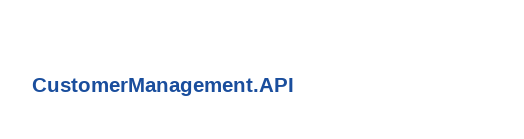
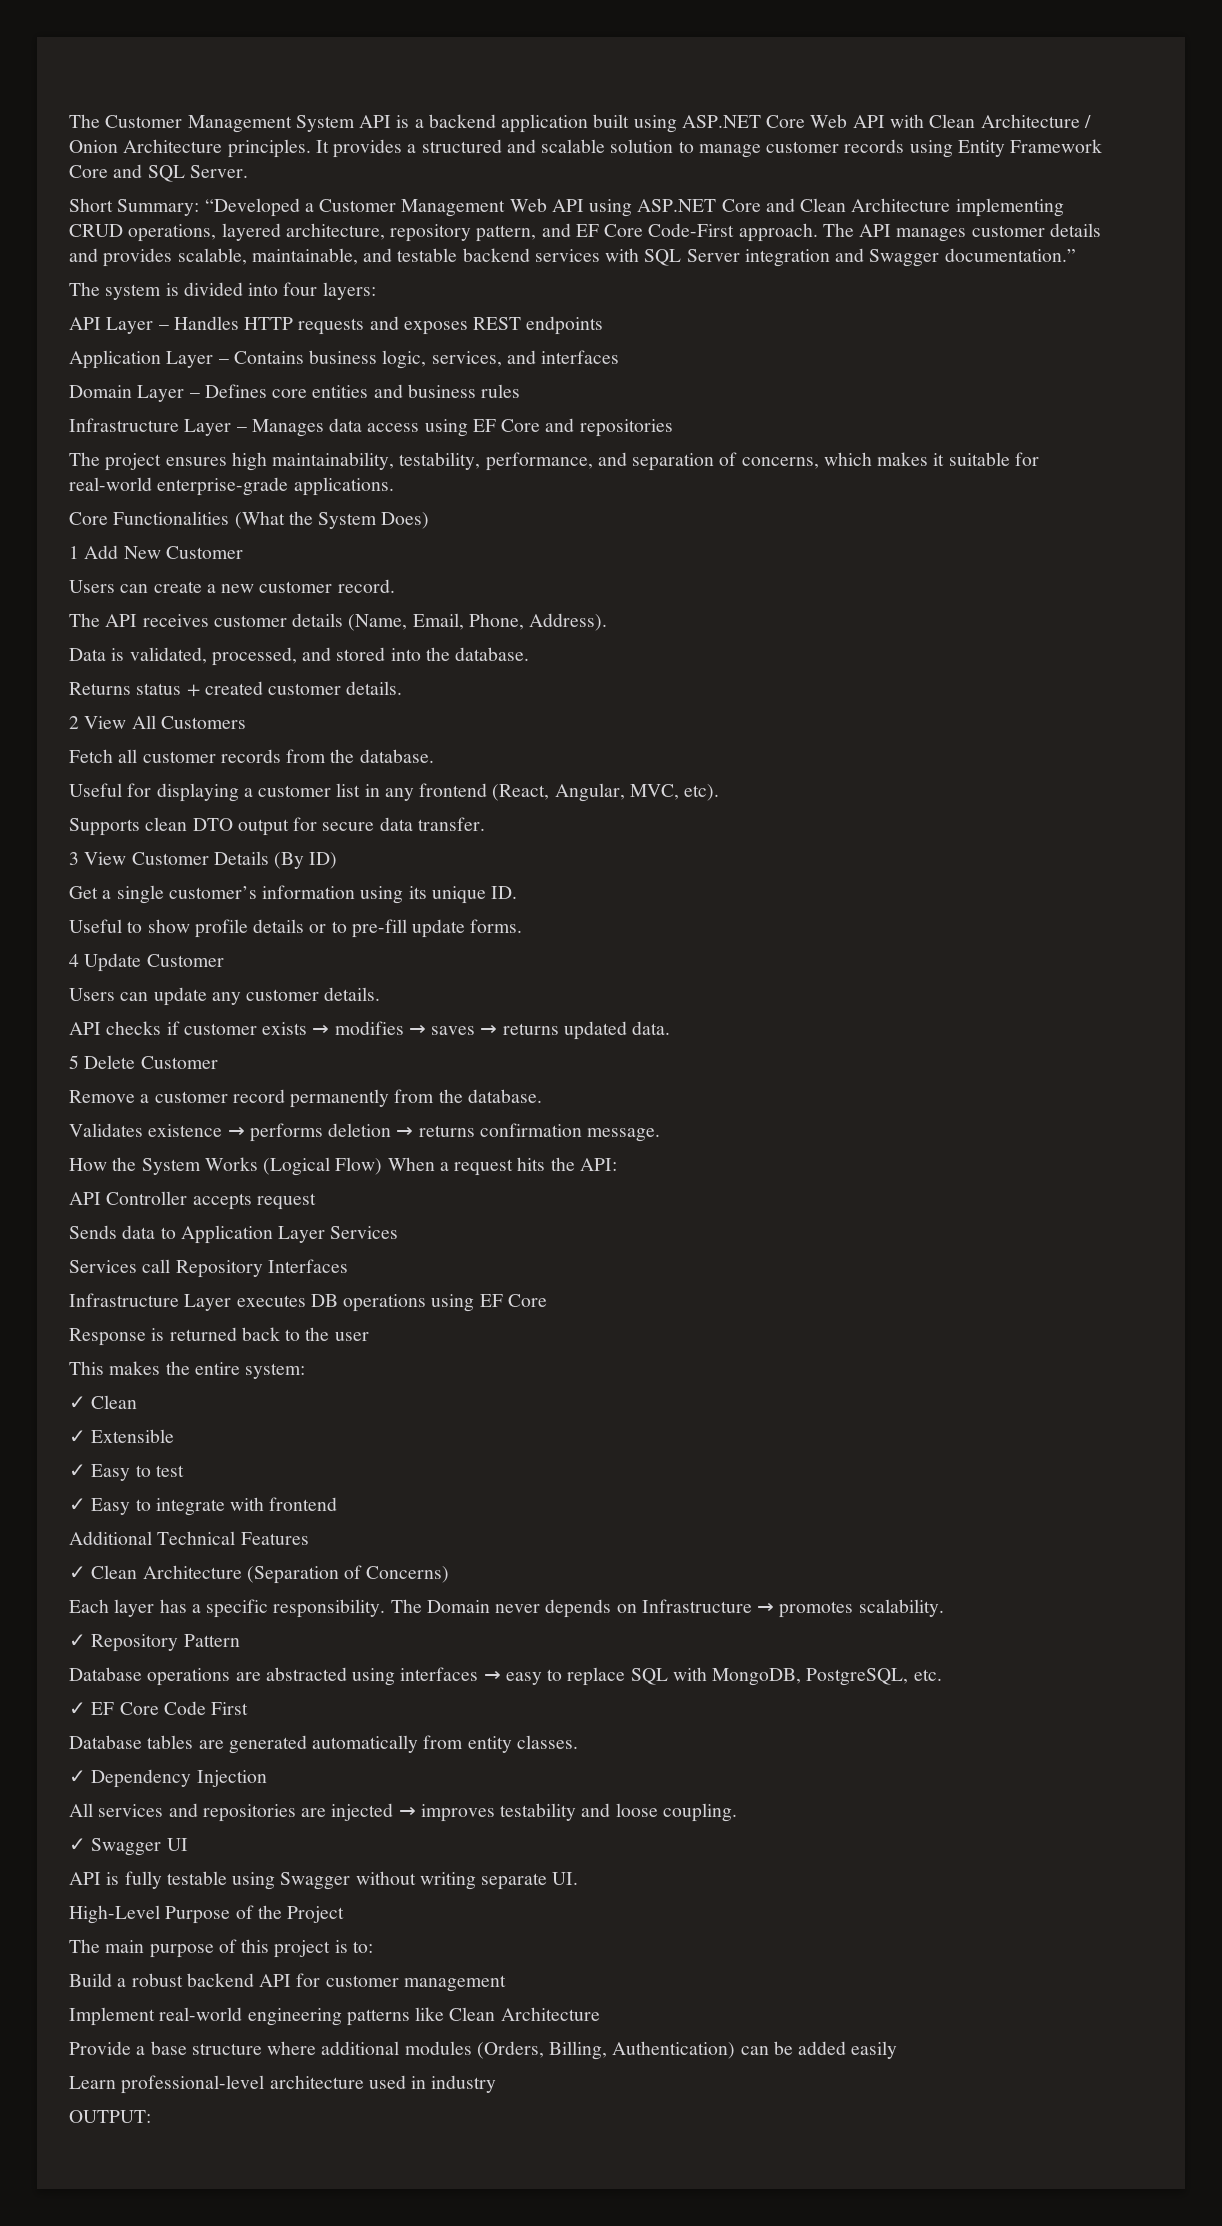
- CustomerManagement.API
+ The Customer Management System API is a backend application built using ASP.NET Core Web API with Clean Architecture / Onion Architecture principles. It provides a structured and scalable solution to manage customer records using Entity Framework Core and SQL Server.
+ Short Summary: “Developed a Customer Management Web API using ASP.NET Core and Clean Architecture implementing CRUD operations, layered architecture, repository pattern, and EF Core Code-First approach. The API manages customer details and provides scalable, maintainable, and testable backend services with SQL Server integration and Swagger documentation.”
+ The system is divided into four layers:
+ API Layer – Handles HTTP requests and exposes REST endpoints
+ Application Layer – Contains business logic, services, and interfaces
+ Domain Layer – Defines core entities and business rules
+ Infrastructure Layer – Manages data access using EF Core and repositories
+ The project ensures high maintainability, testability, performance, and separation of concerns, which makes it suitable for real-world enterprise-grade applications.
+ Core Functionalities (What the System Does)
+ 1 Add New Customer
+ Users can create a new customer record.
+ The API receives customer details (Name, Email, Phone, Address).
+ Data is validated, processed, and stored into the database.
+ Returns status + created customer details.
+ 2 View All Customers
+ Fetch all customer records from the database.
+ Useful for displaying a customer list in any frontend (React, Angular, MVC, etc).
+ Supports clean DTO output for secure data transfer.
+ 3 View Customer Details (By ID)
+ Get a single customer’s information using its unique ID.
+ Useful to show profile details or to pre-fill update forms.
+ 4 Update Customer
+ Users can update any customer details.
+ API checks if customer exists → modifies → saves → returns updated data.
+ 5 Delete Customer
+ Remove a customer record permanently from the database.
+ Validates existence → performs deletion → returns confirmation message.
+ How the System Works (Logical Flow) When a request hits the API:
+ API Controller accepts request
+ Sends data to Application Layer Services
+ Services call Repository Interfaces
+ Infrastructure Layer executes DB operations using EF Core
+ Response is returned back to the user
+ This makes the entire system:
+ ✓ Clean
+ ✓ Extensible
+ ✓ Easy to test
+ ✓ Easy to integrate with frontend
+ Additional Technical Features
+ ✓ Clean Architecture (Separation of Concerns)
+ Each layer has a specific responsibility. The Domain never depends on Infrastructure → promotes scalability.
+ ✓ Repository Pattern
+ Database operations are abstracted using interfaces → easy to replace SQL with MongoDB, PostgreSQL, etc.
+ ✓ EF Core Code First
+ Database tables are generated automatically from entity classes.
+ ✓ Dependency Injection
+ All services and repositories are injected → improves testability and loose coupling.
+ ✓ Swagger UI
+ API is fully testable using Swagger without writing separate UI.
+ High-Level Purpose of the Project
+ The main purpose of this project is to:
+ Build a robust backend API for customer management
+ Implement real-world engineering patterns like Clean Architecture
+ Provide a base structure where additional modules (Orders, Billing, Authentication) can be added easily
+ Learn professional-level architecture used in industry
+ OUTPUT:

